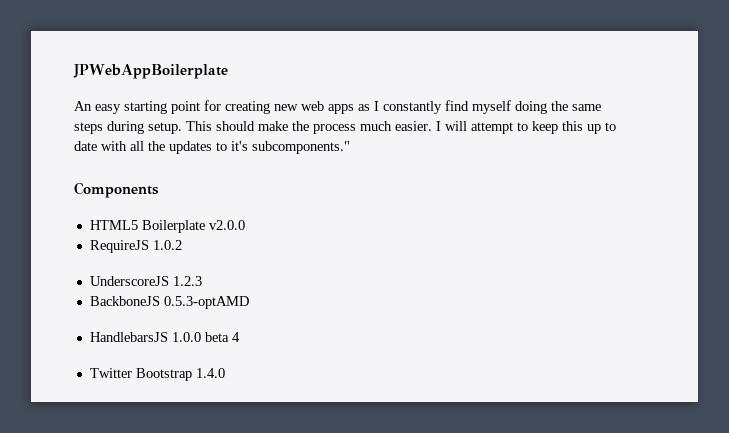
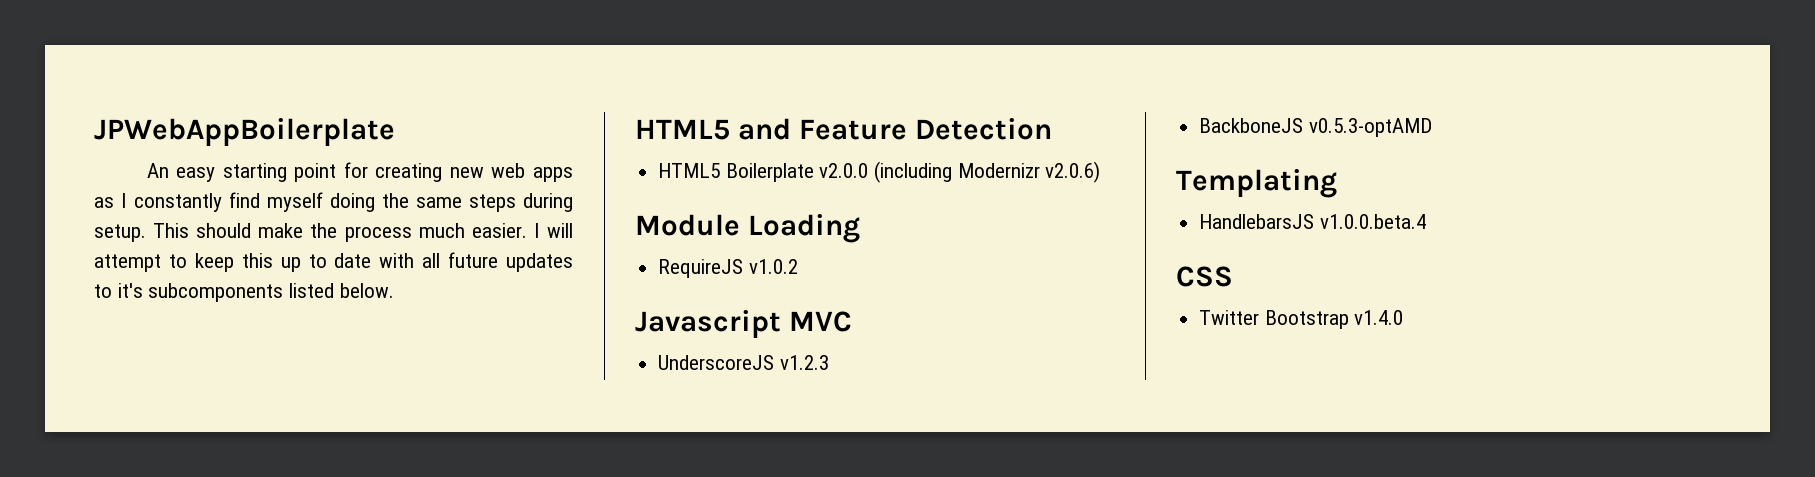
- I will attempt to keep this up to date with all the updates to it's subcomponents."
- Components
- HTML5 Boilerplate v2.0.0
- RequireJS 1.0.2
+ I will attempt to keep this up to date with all future updates to it's subcomponents listed below.
+ HTML5 and Feature Detection
+ HTML5 Boilerplate v2.0.0 (including Modernizr v2.0.6)
+ Module Loading
+ RequireJS v1.0.2
+ Javascript MVC
- UnderscoreJS 1.2.3
+ UnderscoreJS v1.2.3
- BackboneJS 0.5.3-optAMD
+ BackboneJS v0.5.3-optAMD
+ Templating
- HandlebarsJS 1.0.0 beta 4
+ HandlebarsJS v1.0.0.beta.4
+ CSS
- Twitter Bootstrap 1.4.0
+ Twitter Bootstrap v1.4.0

